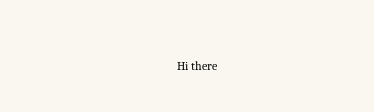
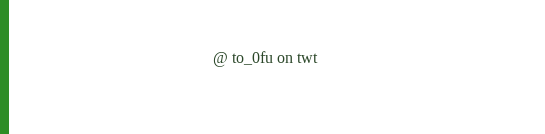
- Hi there
+ @ to_0fu on twt

